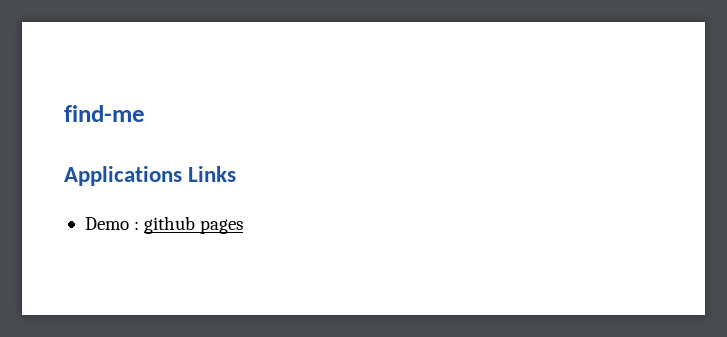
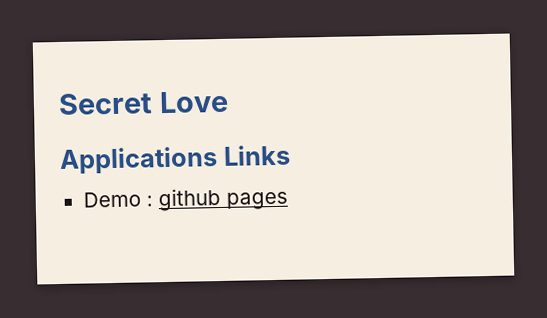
- find-me
+ Secret Love

